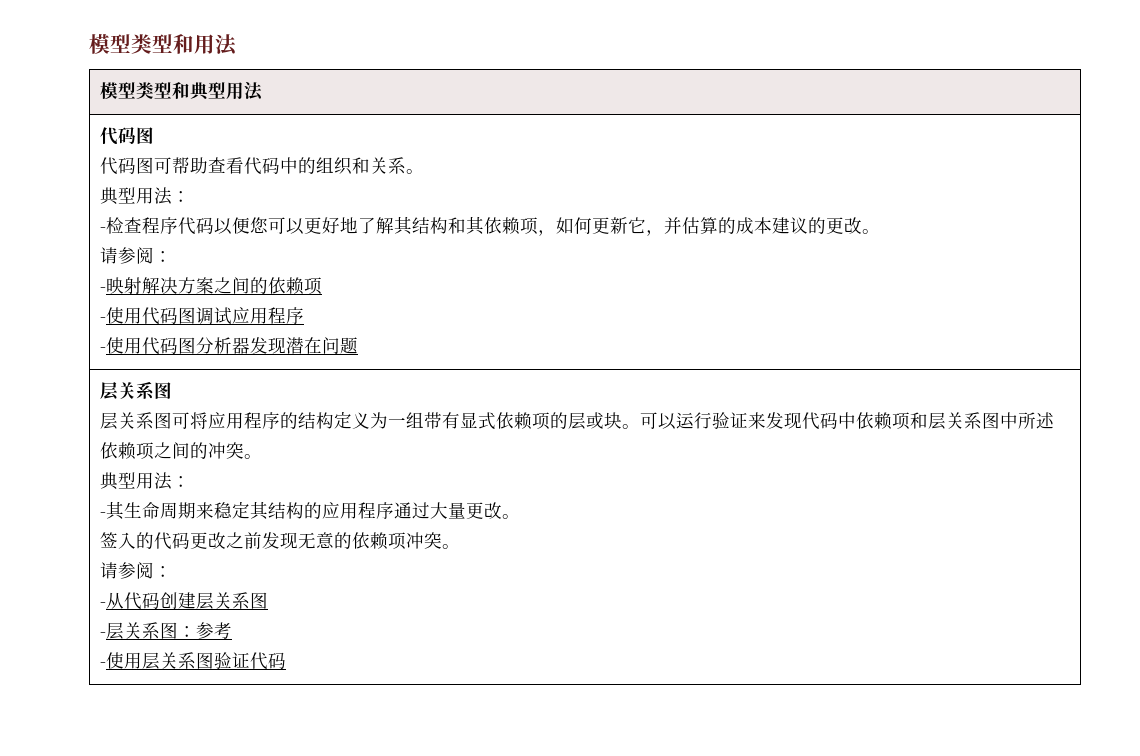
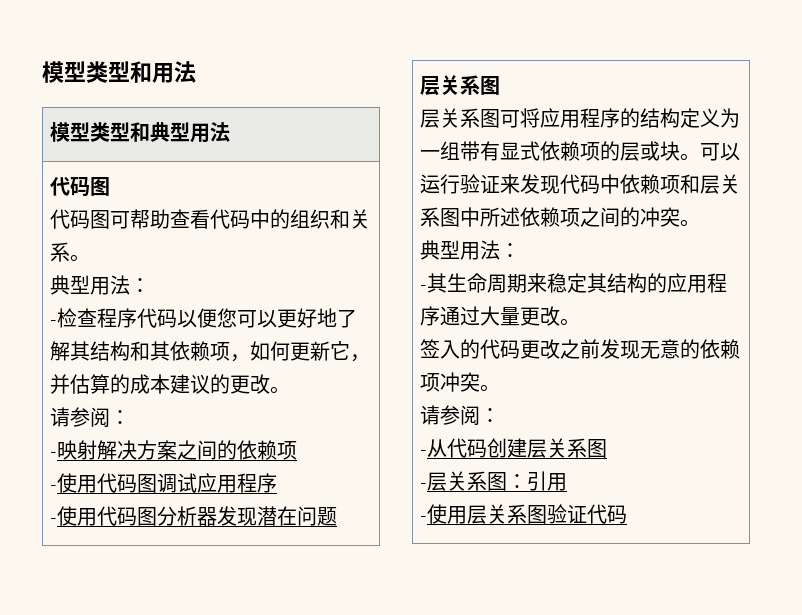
- -层关系图：参考
+ -层关系图：引用

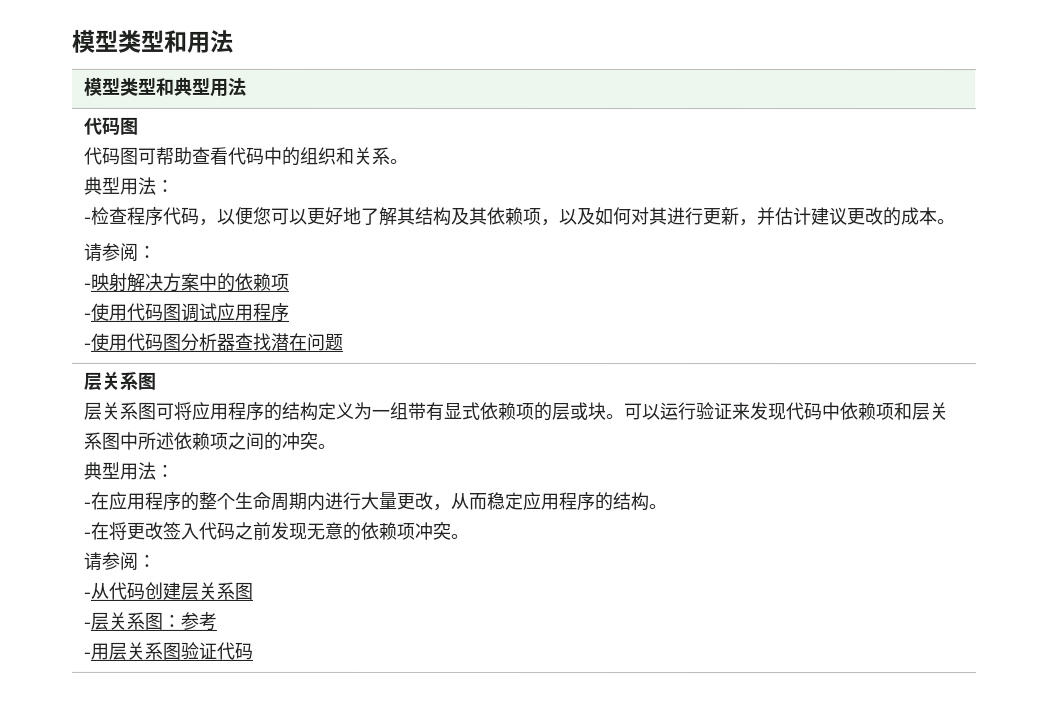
- -检查程序代码以便您可以更好地了解其结构和其依赖项，如何更新它，并估算的成本建议的更改。
+ -检查程序代码，以便您可以更好地了解其结构及其依赖项，以及如何对其进行更新，并估计建议更改的成本。
- -映射解决方案之间的依赖项
+ -映射解决方案中的依赖项
- -使用代码图分析器发现潜在问题
+ -使用代码图分析器查找潜在问题
- -其生命周期来稳定其结构的应用程序通过大量更改。
- 签入的代码更改之前发现无意的依赖项冲突。
+ -在应用程序的整个生命周期内进行大量更改，从而稳定应用程序的结构。
+ -在将更改签入代码之前发现无意的依赖项冲突。
- -层关系图：引用
- -使用层关系图验证代码
+ -层关系图：参考
+ -用层关系图验证代码

